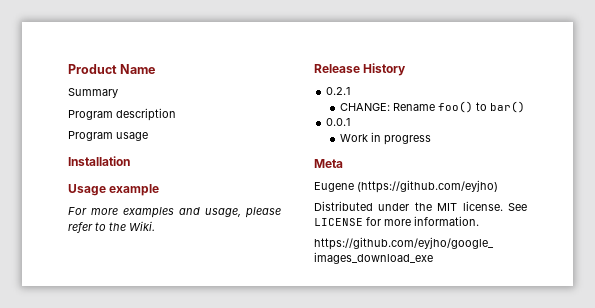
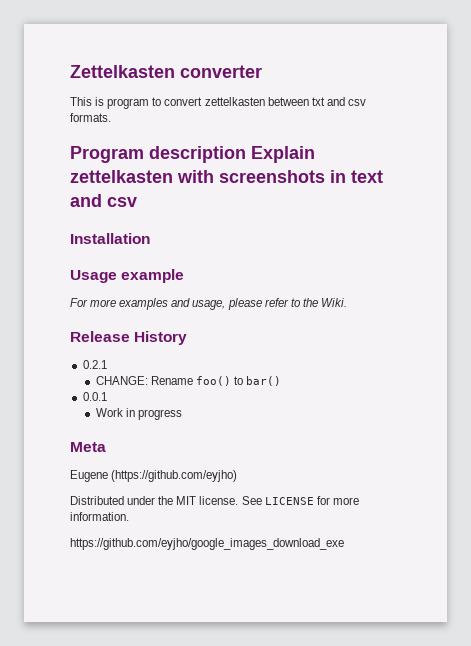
- Product Name
- Summary
- Program description
- Program usage
+ Zettelkasten converter
+ This is program to convert zettelkasten between txt and csv formats.
+ Program description Explain zettelkasten with screenshots in text and csv

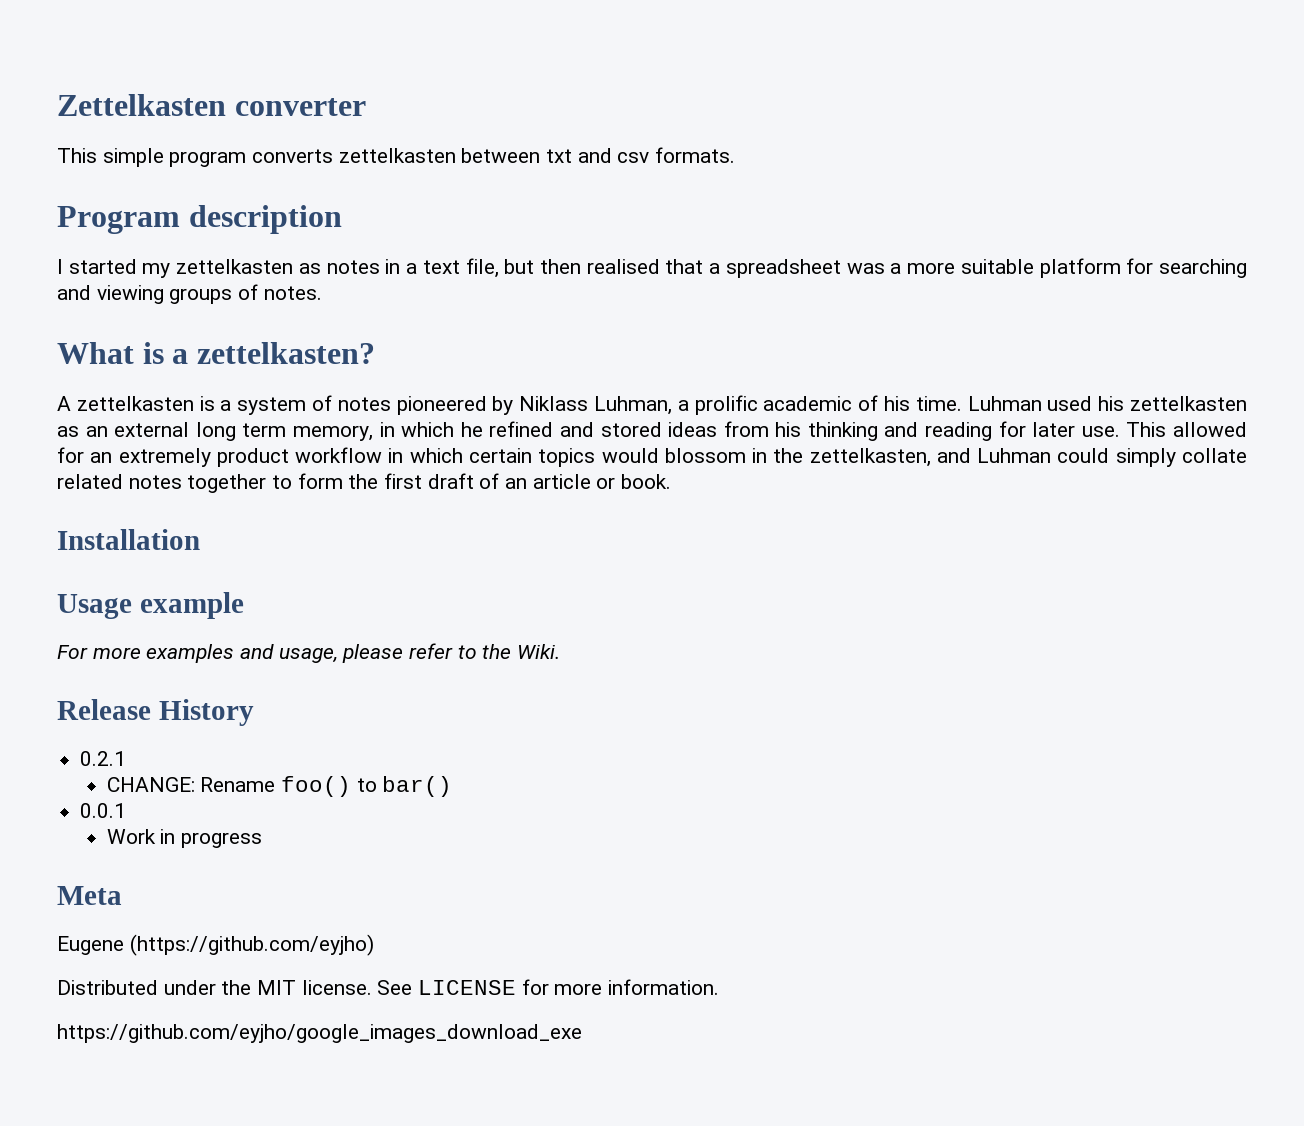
- This is program to convert zettelkasten between txt and csv formats.
+ This simple program converts zettelkasten between txt and csv formats.
- Program description Explain zettelkasten with screenshots in text and csv
+ Program description
+ I started my zettelkasten as notes in a text file, but then realised that a spreadsheet was a more suitable platform for searching and viewing groups of notes.
+ What is a zettelkasten?
+ A zettelkasten is a system of notes pioneered by Niklass Luhman, a prolific academic of his time. Luhman used his zettelkasten as an external long term memory, in which he refined and stored ideas from his thinking and reading for later use. This allowed for an extremely product workflow in which certain topics would blossom in the zettelkasten, and Luhman could simply collate related notes together to form the first draft of an article or book.

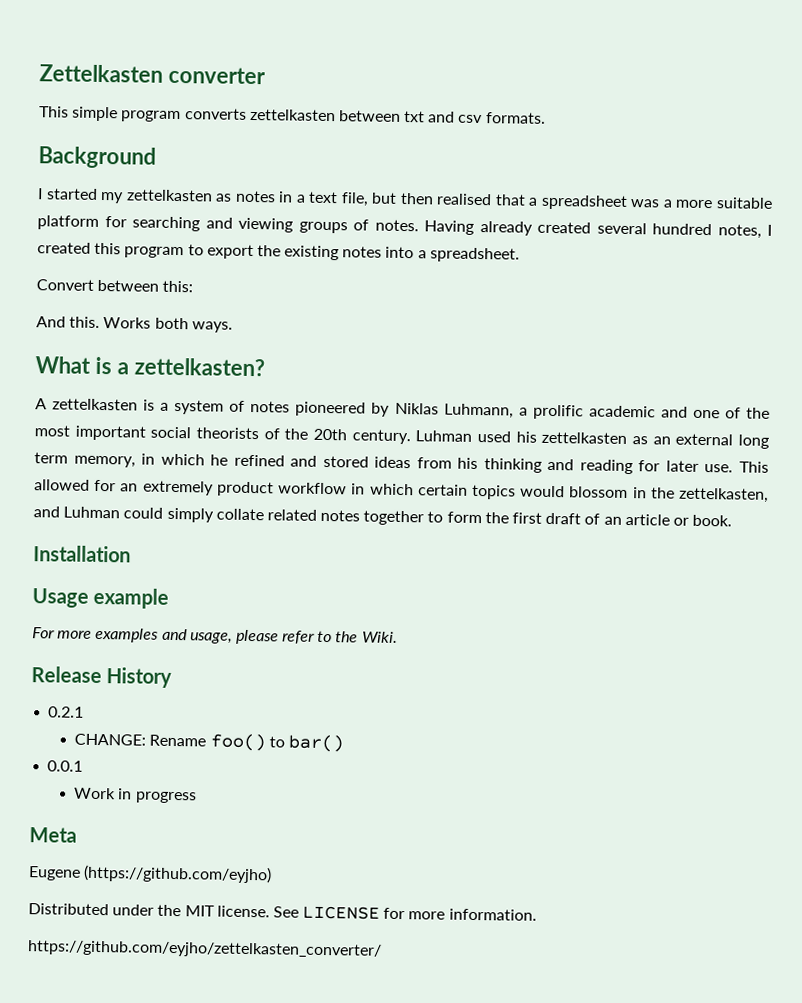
- Program description
+ Background
+ Having already created several hundred notes, I created this program to export the existing notes into a spreadsheet.
+ Convert between this:
+ And this. Works both ways.
- A zettelkasten is a system of notes pioneered by Niklass Luhman, a prolific academic of his time.
+ A zettelkasten is a system of notes pioneered by Niklas Luhmann, a prolific academic and one of the most important social theorists of the 20th century.
- https://github.com/eyjho/google_images_download_exe
+ https://github.com/eyjho/zettelkasten_converter/

